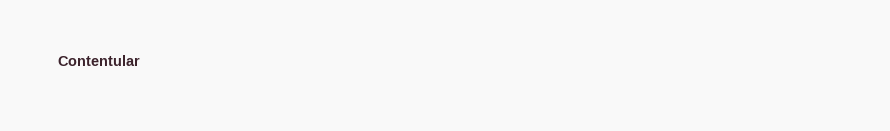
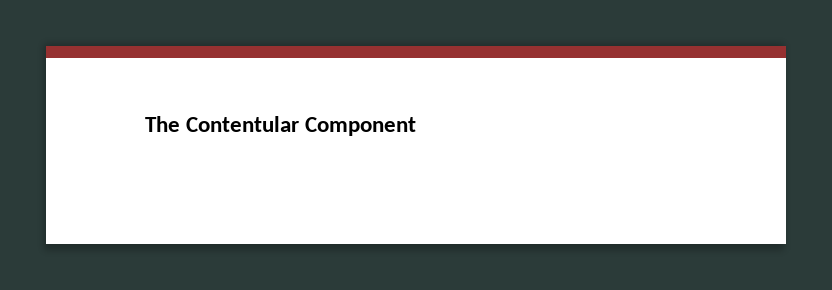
- Contentular
+ The Contentular Component

